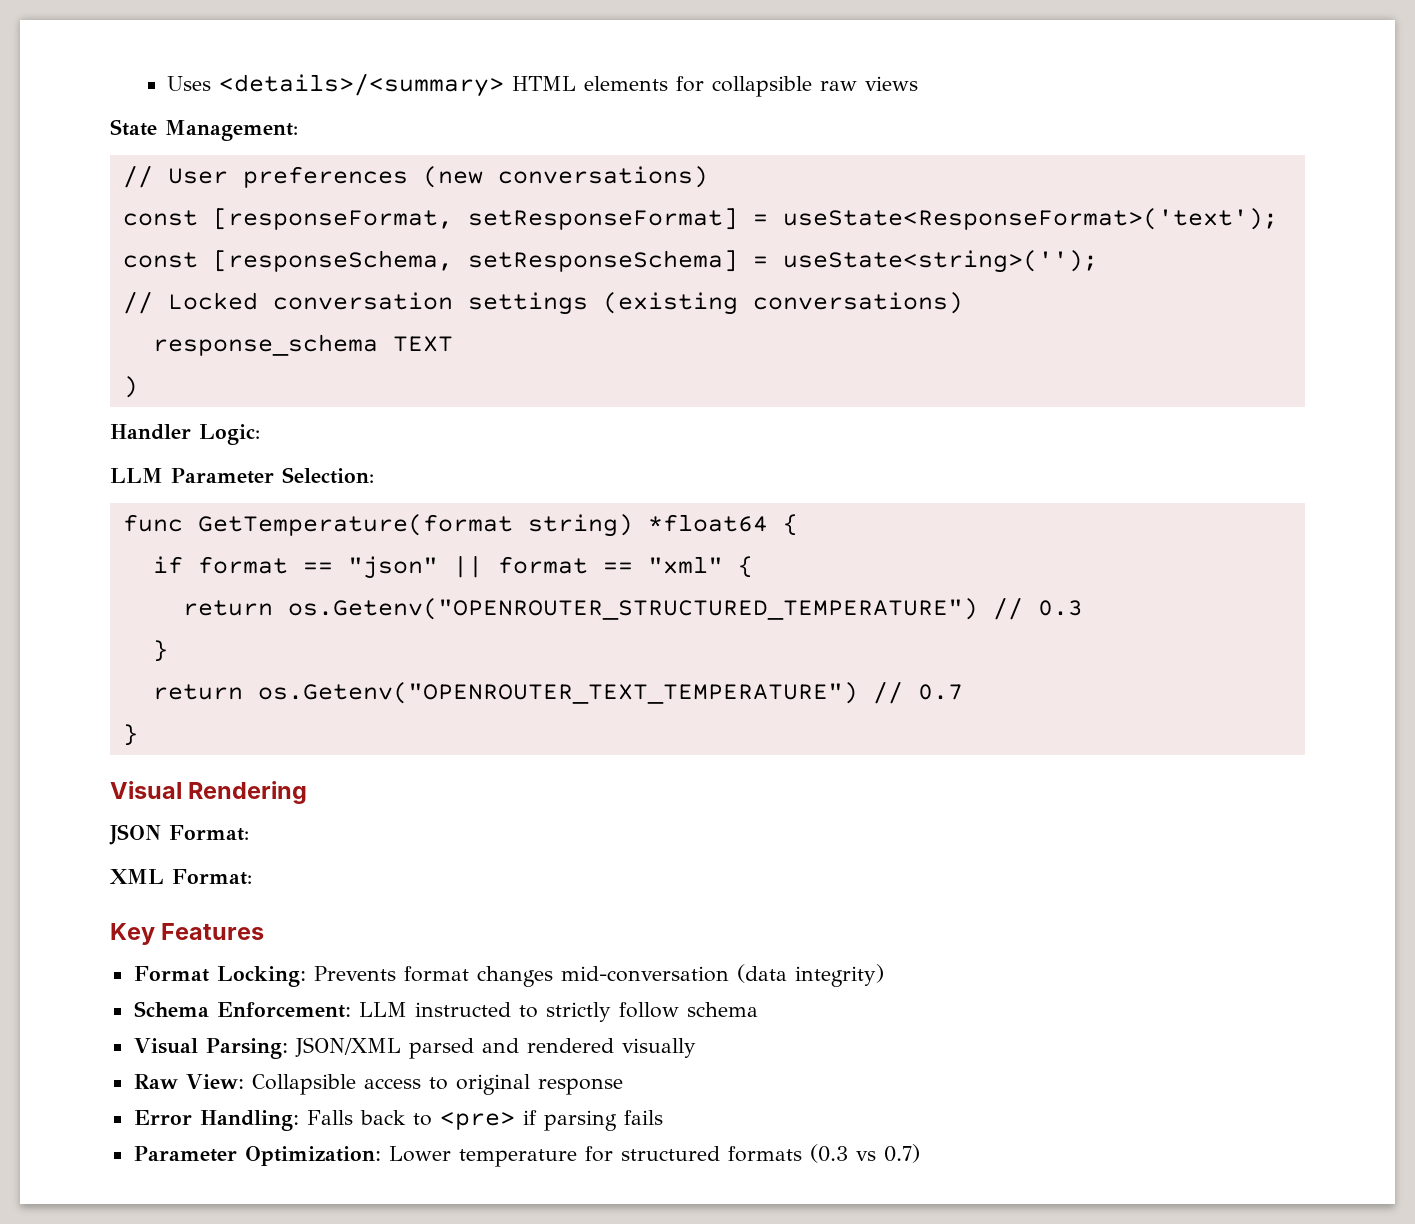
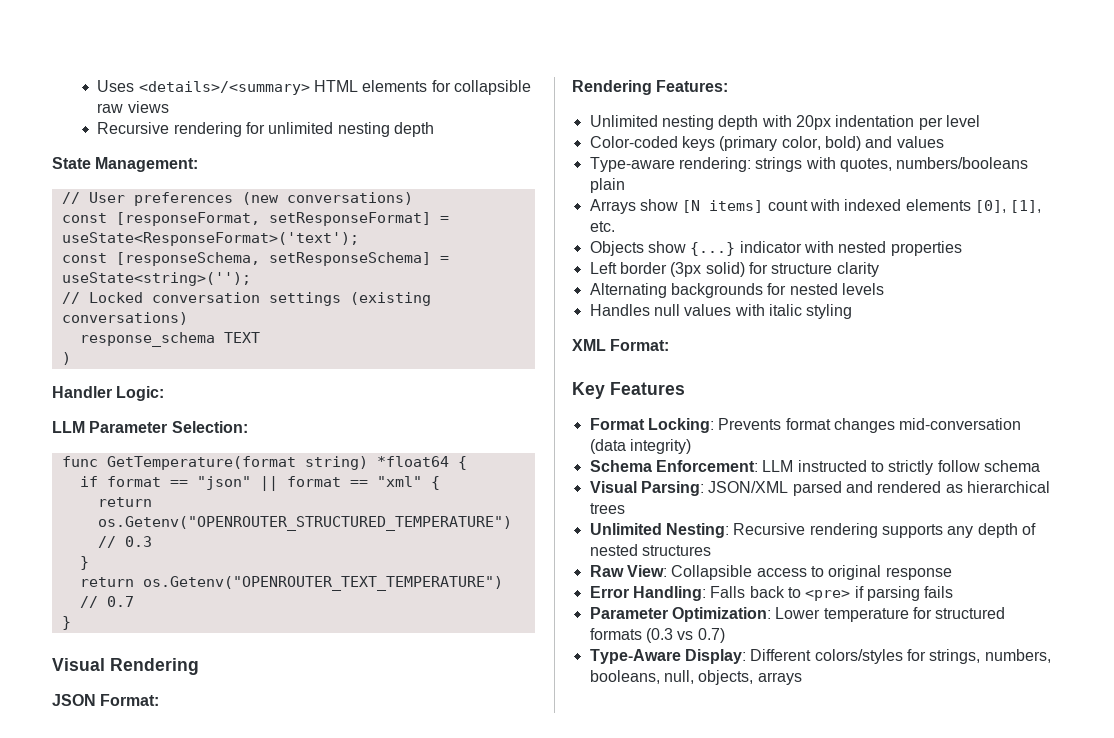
+ Recursive rendering for unlimited nesting depth
+ Rendering Features:
+ Unlimited nesting depth with 20px indentation per level
+ Color-coded keys (primary color, bold) and values
+ Type-aware rendering: strings with quotes, numbers/booleans plain
+ Arrays show [N items] count with indexed elements [0], [1], etc.
+ Objects show {...} indicator with nested properties
+ Left border (3px solid) for structure clarity
+ Alternating backgrounds for nested levels
+ Handles null values with italic styling
- Visual Parsing: JSON/XML parsed and rendered visually
+ Visual Parsing: JSON/XML parsed and rendered as hierarchical trees
+ Unlimited Nesting: Recursive rendering supports any depth of nested structures
+ Type-Aware Display: Different colors/styles for strings, numbers, booleans, null, objects, arrays

